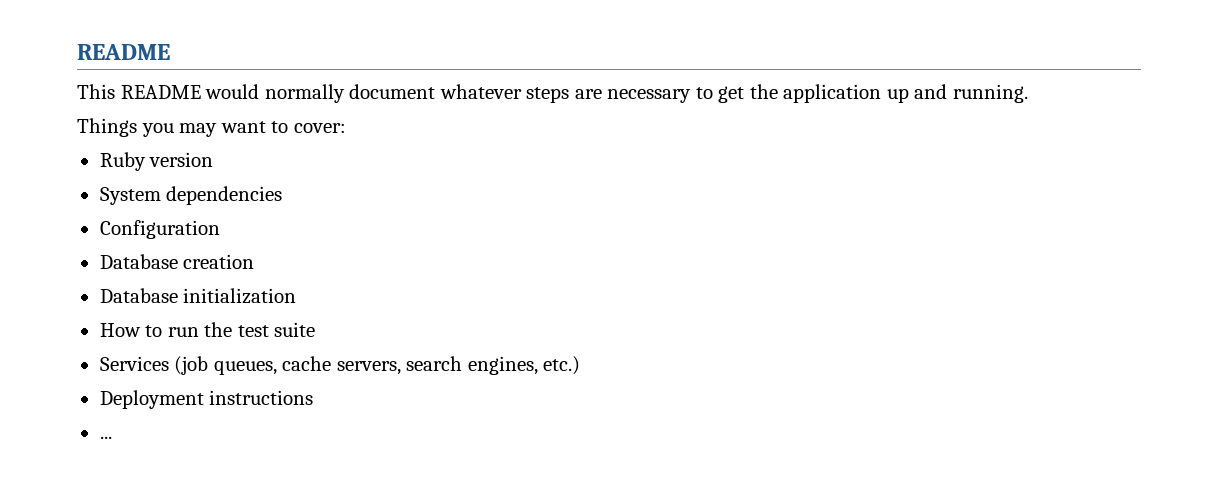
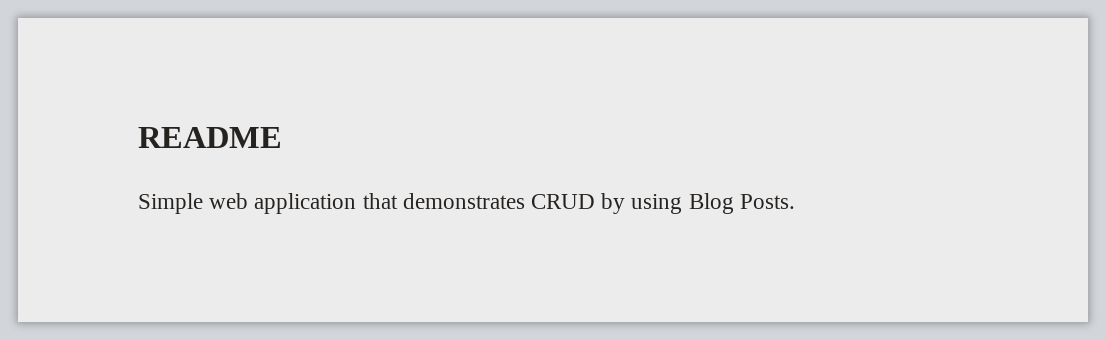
- This README would normally document whatever steps are necessary to get the application up and running.
- Things you may want to cover:
- Ruby version
- System dependencies
- Configuration
- Database creation
- Database initialization
- How to run the test suite
- Services (job queues, cache servers, search engines, etc.)
- Deployment instructions
- ...
+ Simple web application that demonstrates CRUD by using Blog Posts.

